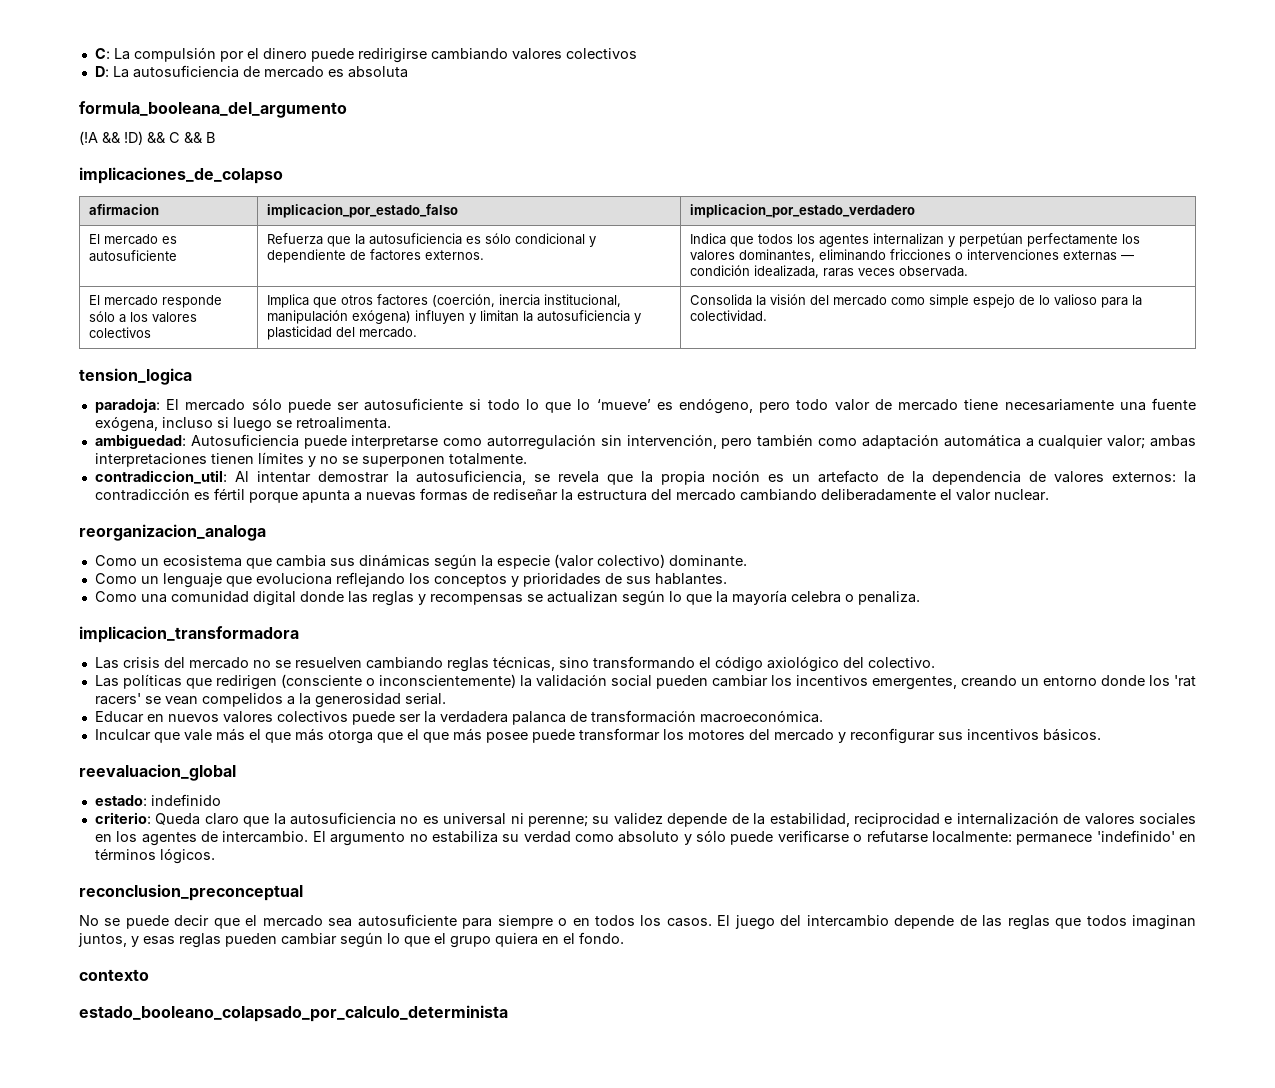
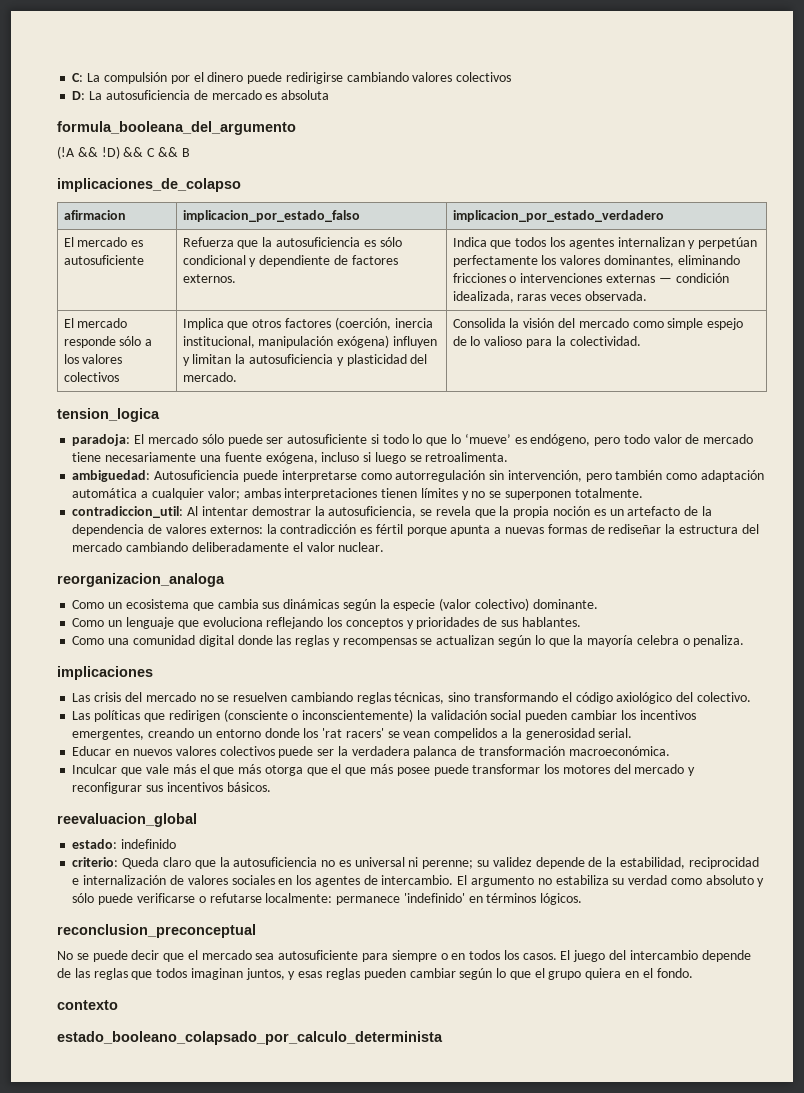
- implicacion_transformadora
+ implicaciones

